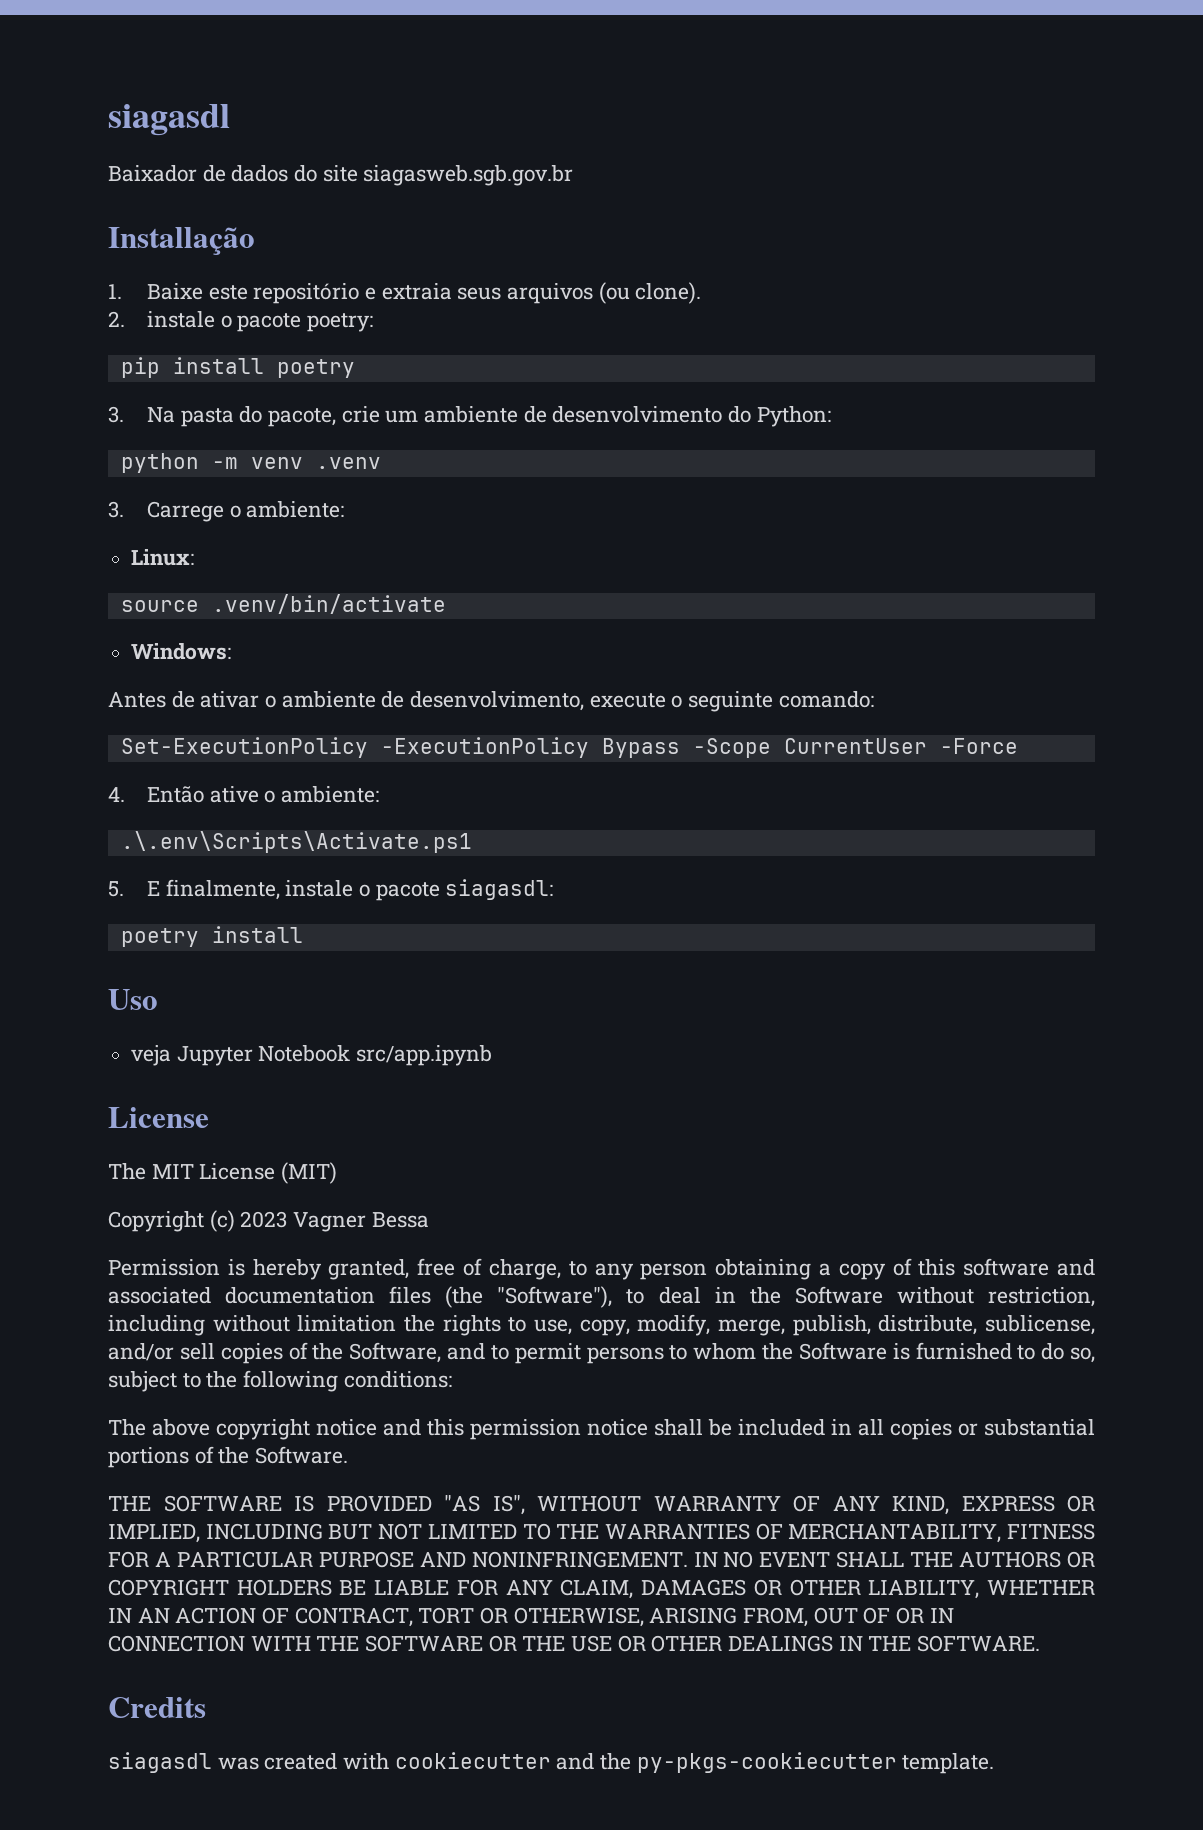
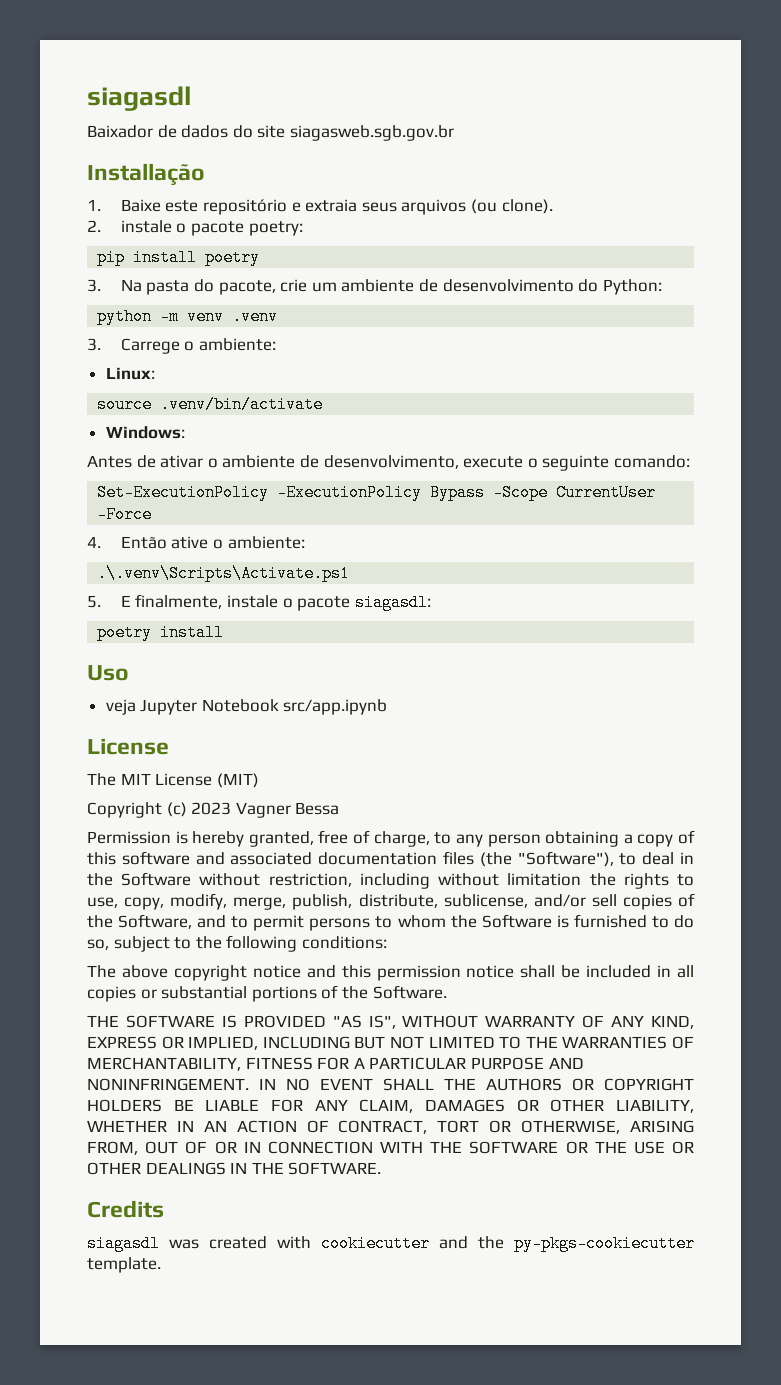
- .\.env\Scripts\Activate.ps1
+ .\.venv\Scripts\Activate.ps1

